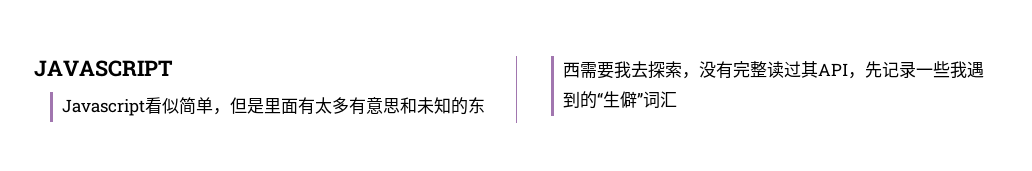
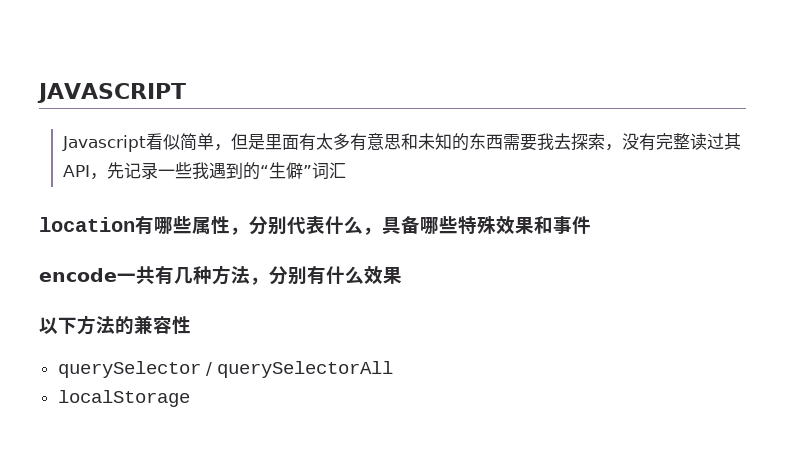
+ location有哪些属性，分别代表什么，具备哪些特殊效果和事件
+ encode一共有几种方法，分别有什么效果
+ 以下方法的兼容性
+ querySelector / querySelectorAll
+ localStorage

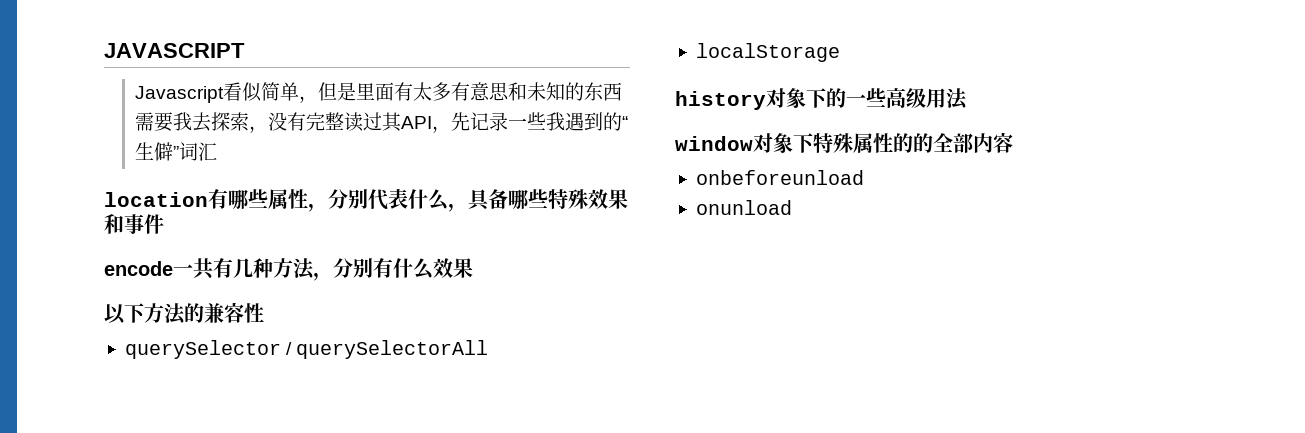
+ history对象下的一些高级用法
+ window对象下特殊属性的的全部内容
+ onbeforeunload
+ onunload

